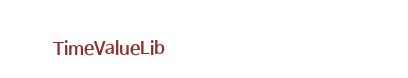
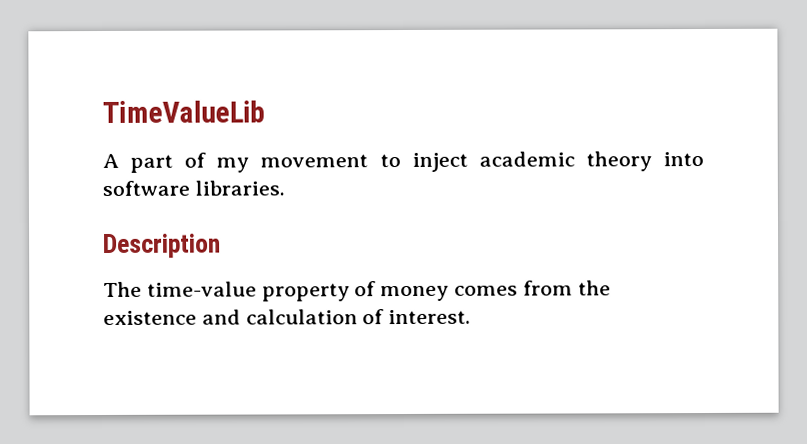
+ A part of my movement to inject academic theory into software libraries.
+ Description
+ The time-value property of money comes from the existence and calculation of interest.

